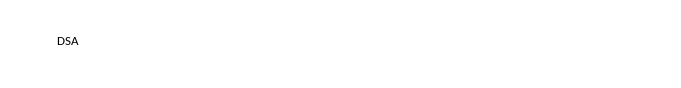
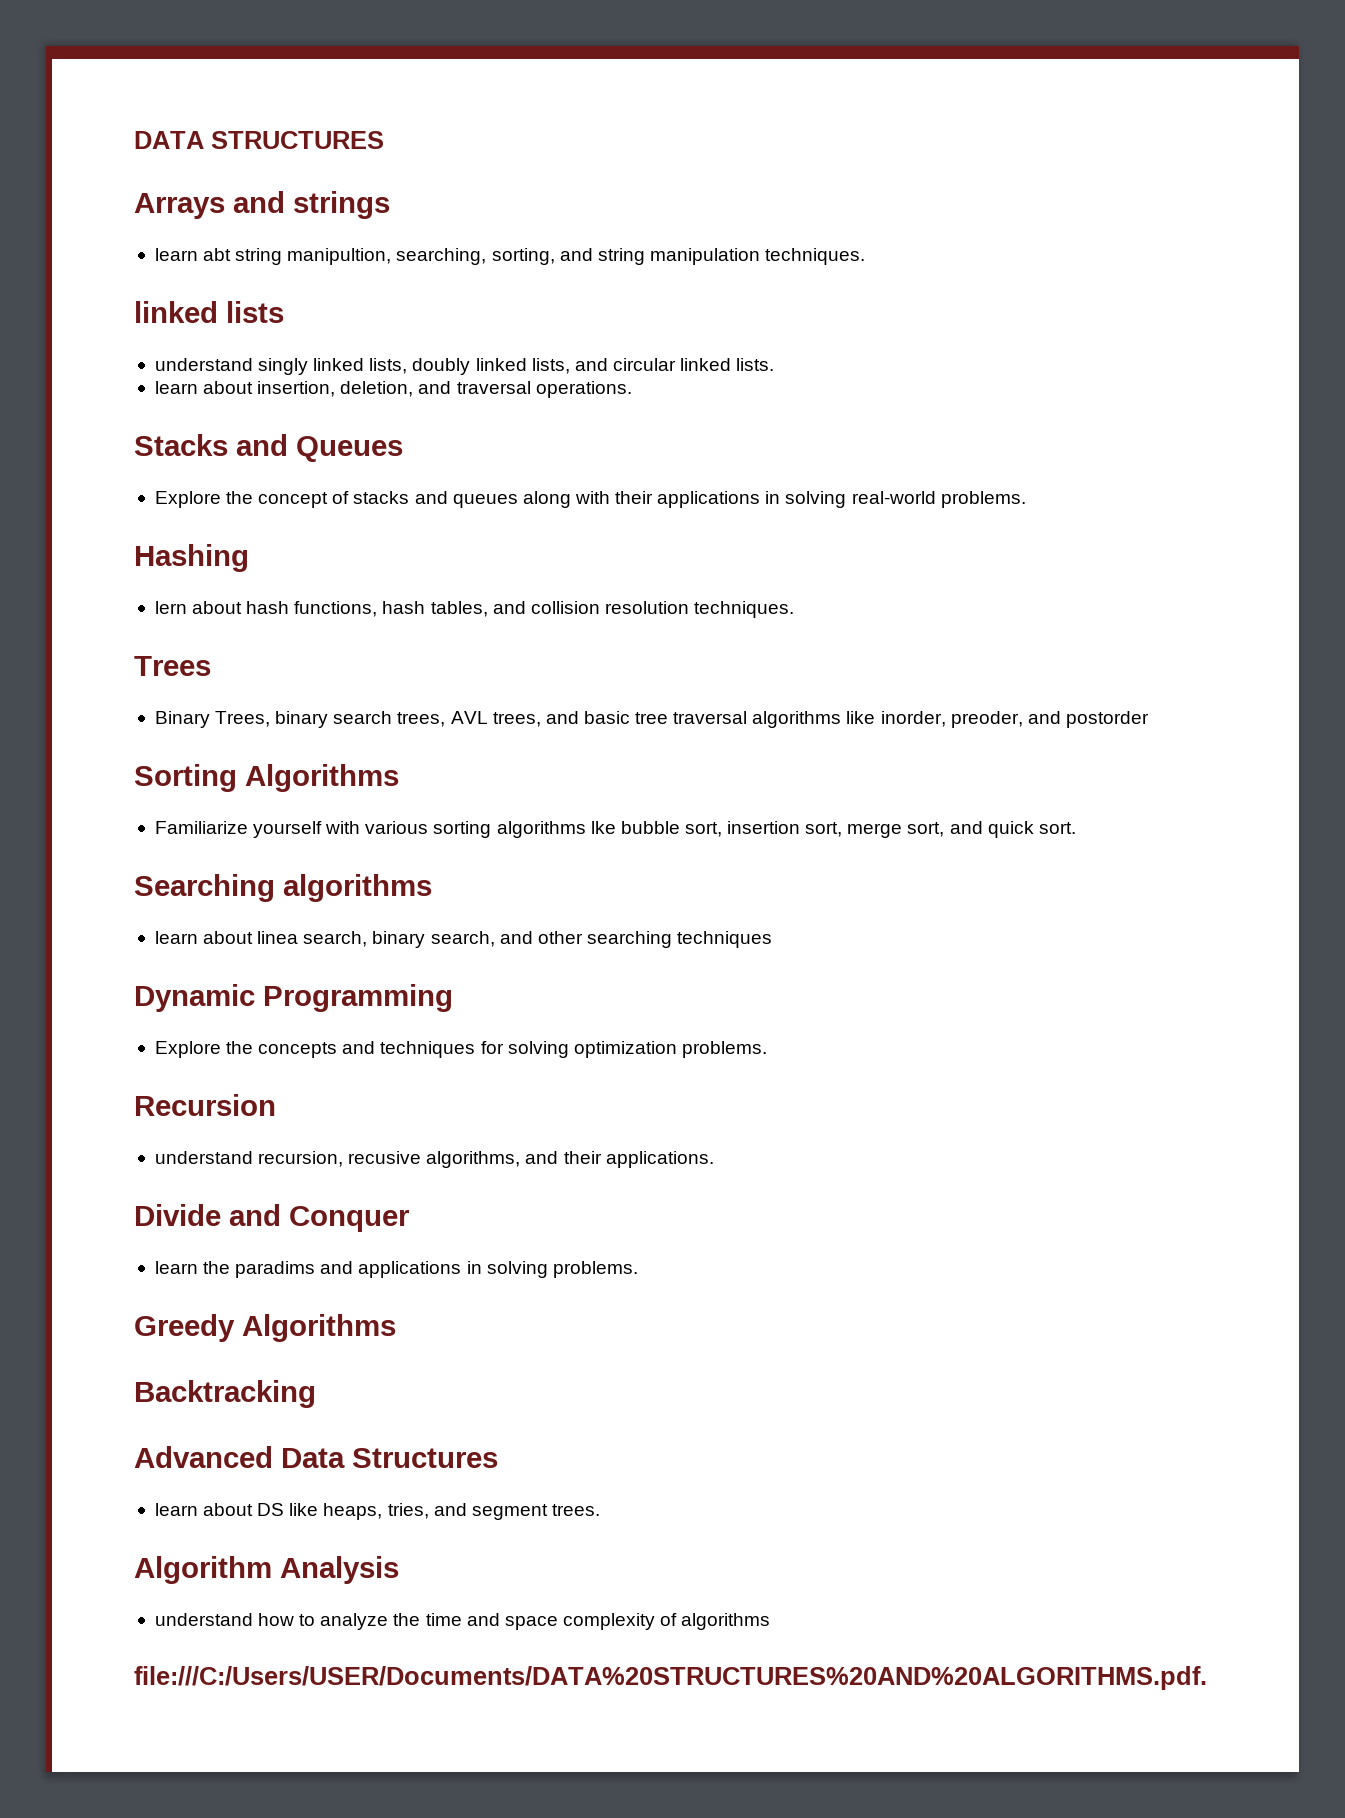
- DSA
+ DATA STRUCTURES
+ Arrays and strings
+ learn abt string manipultion, searching, sorting, and string manipulation techniques.
+ linked lists
+ understand singly linked lists, doubly linked lists, and circular linked lists.
+ learn about insertion, deletion, and traversal operations.
+ Stacks and Queues
+ Explore the concept of stacks and queues along with their applications in solving real-world problems.
+ Hashing
+ lern about hash functions, hash tables, and collision resolution techniques.
+ Trees
+ Binary Trees, binary search trees, AVL trees, and basic tree traversal algorithms like inorder, preoder, and postorder
+ Sorting Algorithms
+ Familiarize yourself with various sorting algorithms lke bubble sort, insertion sort, merge sort, and quick sort.
+ Searching algorithms
+ learn about linea search, binary search, and other searching techniques
+ Dynamic Programming
+ Explore the concepts and techniques for solving optimization problems.
+ Recursion
+ understand recursion, recusive algorithms, and their applications.
+ Divide and Conquer
+ learn the paradims and applications in solving problems.
+ Greedy Algorithms
+ Backtracking
+ Advanced Data Structures
+ learn about DS like heaps, tries, and segment trees.
+ Algorithm Analysis
+ understand how to analyze the time and space complexity of algorithms
+ file:///C:/Users/USER/Documents/DATA%20STRUCTURES%20AND%20ALGORITHMS.pdf.

